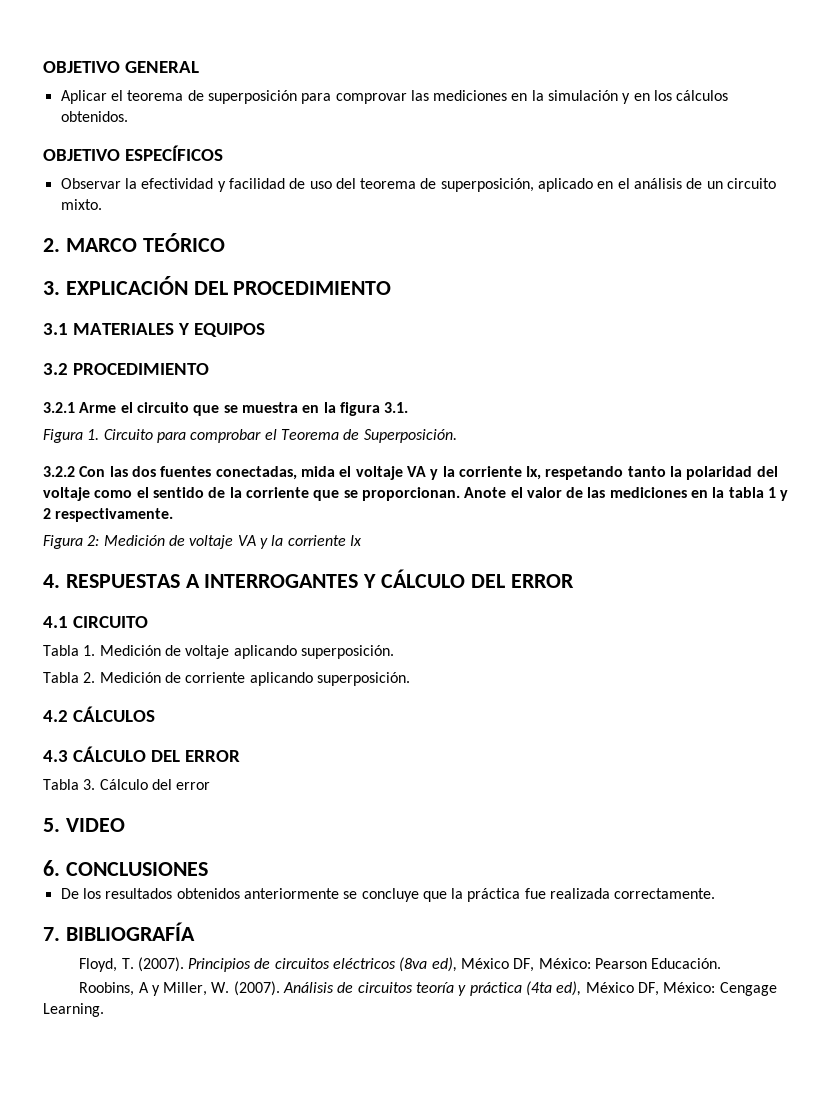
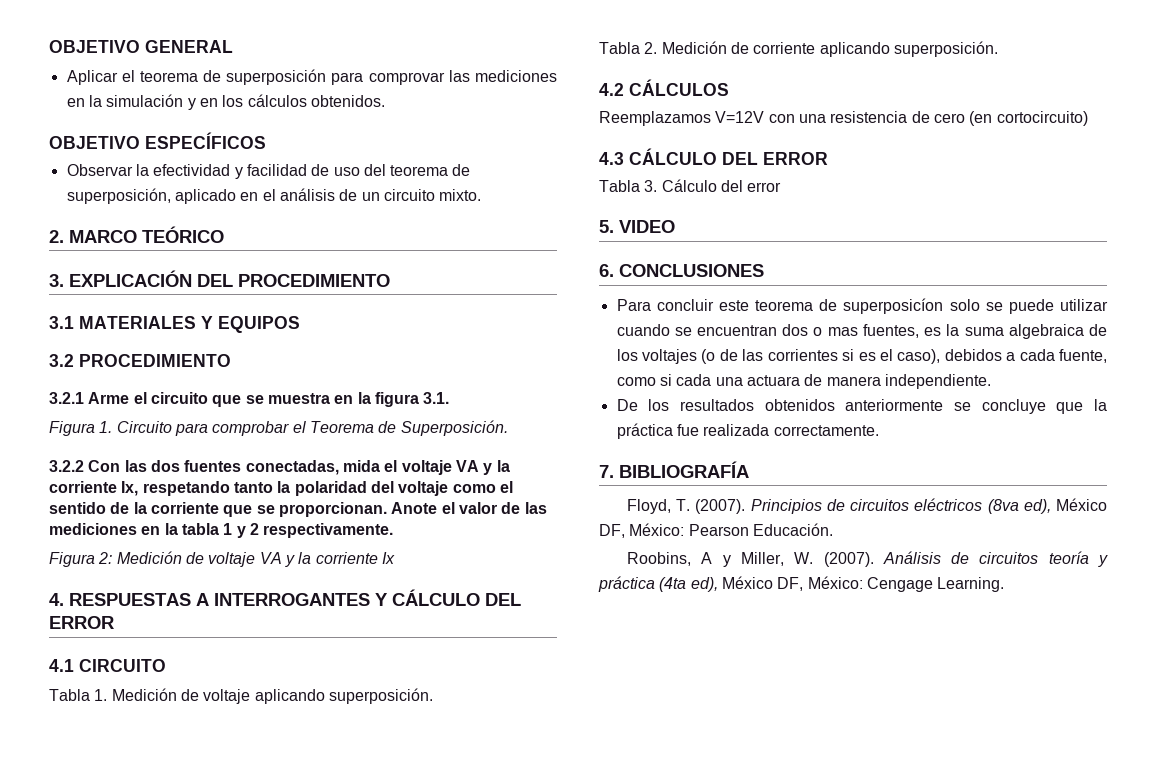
+ Reemplazamos V=12V con una resistencia de cero (en cortocircuito)
+ Para concluir este teorema de superposicíon solo se puede utilizar cuando se encuentran dos o mas fuentes, es la suma algebraica de los voltajes (o de las corrientes si es el caso), debidos a cada fuente, como si cada una actuara de manera independiente.

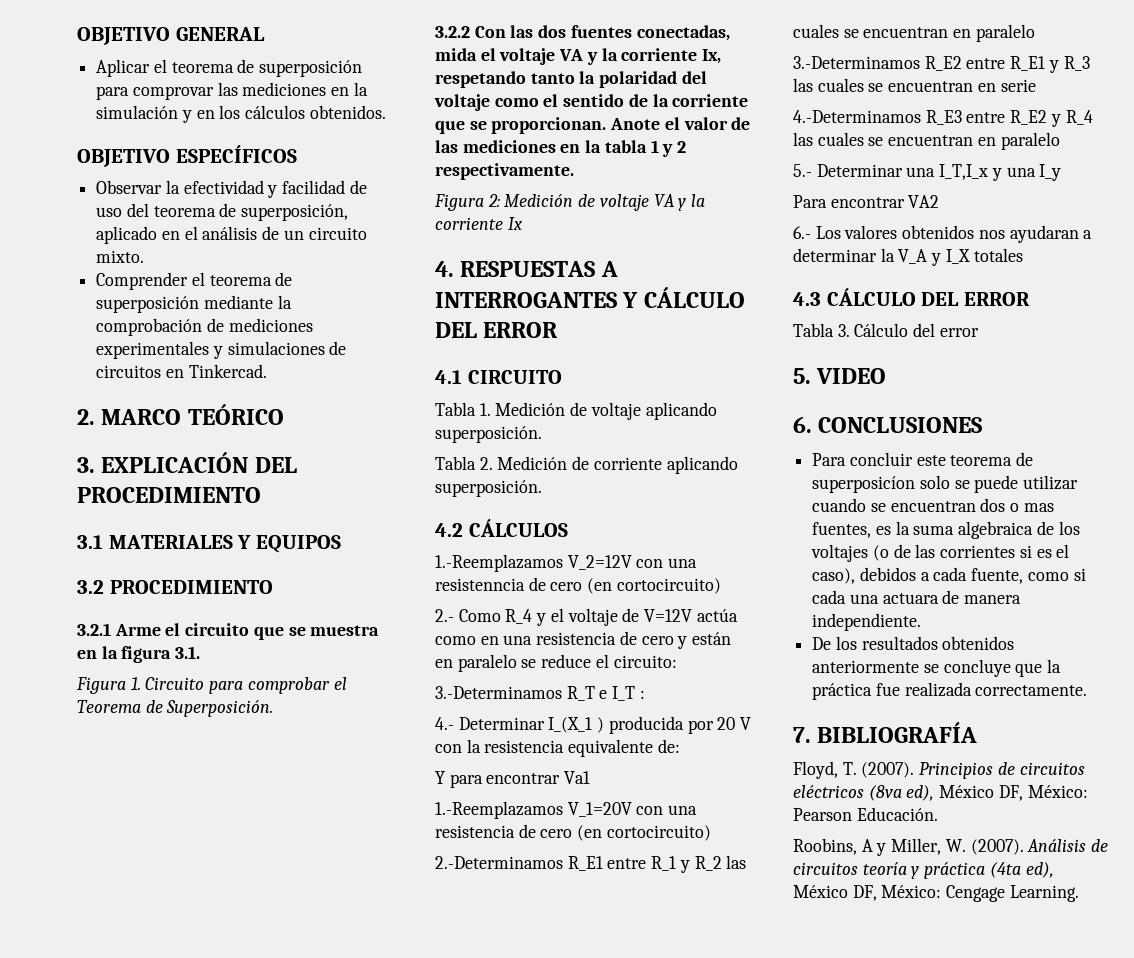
+ Comprender el teorema de superposición mediante la comprobación de mediciones experimentales y simulaciones de circuitos en Tinkercad.
- Reemplazamos V=12V con una resistencia de cero (en cortocircuito)
+ 1.-Reemplazamos V_2=12V con una resistenncia de cero (en cortocircuito)
+ 2.- Como R_4 y el voltaje de V=12V actúa como en una resistencia de cero y están en paralelo se reduce el circuito:
+ 3.-Determinamos R_T e I_T :
+ 4.- Determinar I_(X_1 ) producida por 20 V con la resistencia equivalente de:
+ Y para encontrar Va1
+ 1.-Reemplazamos V_1=20V con una resistencia de cero (en cortocircuito)
+ 2.-Determinamos R_E1 entre R_1 y R_2 las cuales se encuentran en paralelo
+ 3.-Determinamos R_E2 entre R_E1 y R_3 las cuales se encuentran en serie
+ 4.-Determinamos R_E3 entre R_E2 y R_4 las cuales se encuentran en paralelo
+ 5.- Determinar una I_T,I_x y una I_y
+ Para encontrar VA2
+ 6.- Los valores obtenidos nos ayudaran a determinar la V_A y I_X totales

